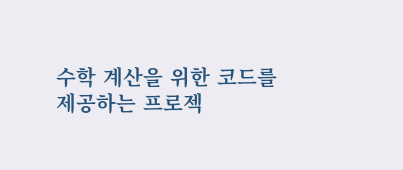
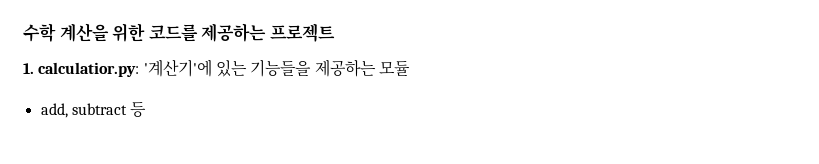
- 수학 계산을 위한 코드를 제공하는 프로젝
+ 수학 계산을 위한 코드를 제공하는 프로젝트
+ 1. calculatior.py: '계산기'에 있는 기능들을 제공하는 모듈
+ add, subtract 등

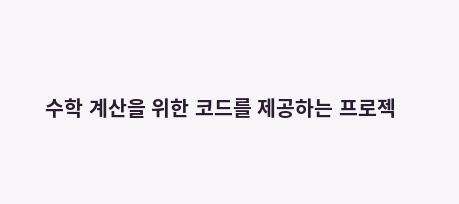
- 수학 계산을 위한 코드를 제공하는 프로젝트
- 1. calculatior.py: '계산기'에 있는 기능들을 제공하는 모듈
- add, subtract 등
+ 수학 계산을 위한 코드를 제공하는 프로젝

